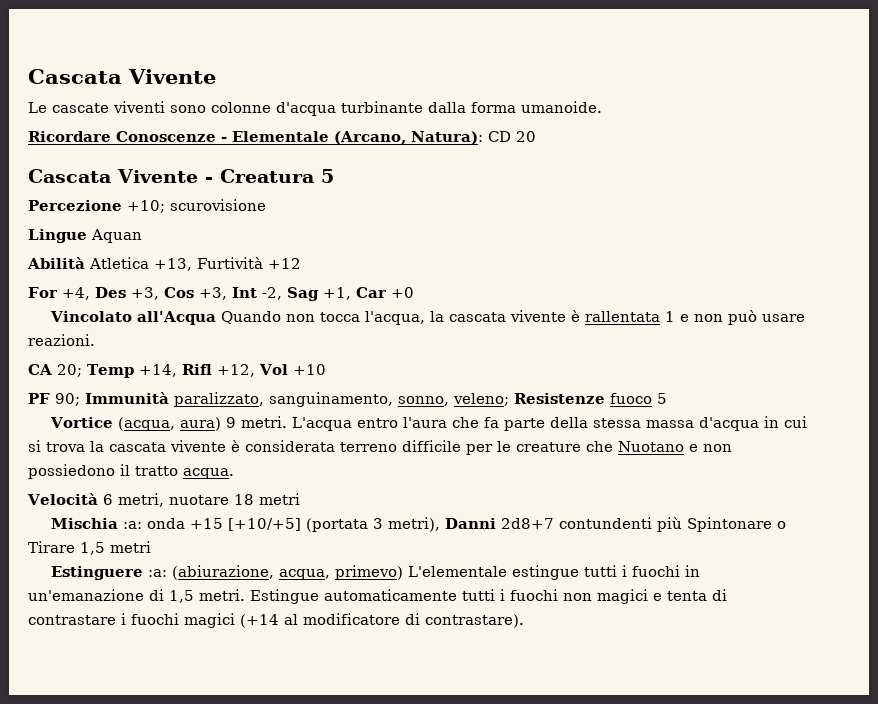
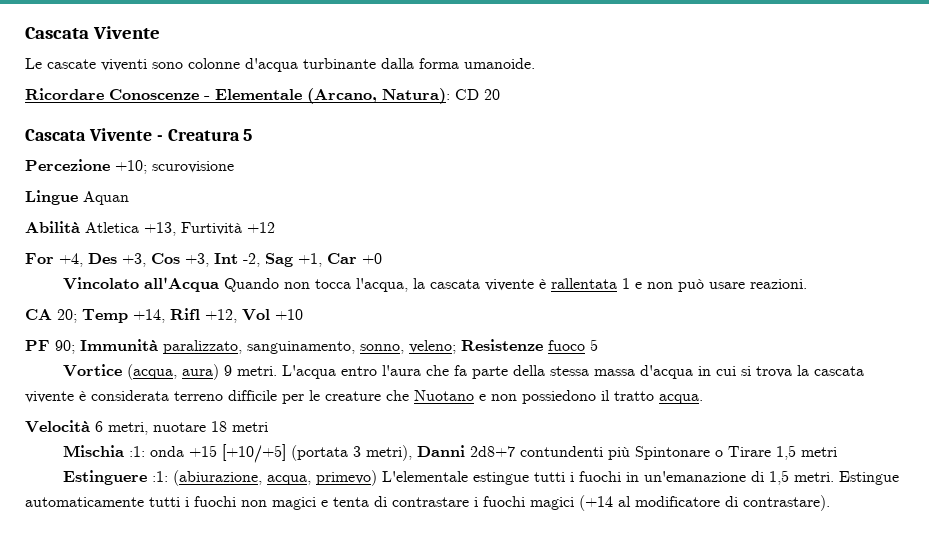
- Mischia :a: onda +15 [+10/+5] (portata 3 metri), Danni 2d8+7 contundenti più Spintonare o Tirare 1,5 metri
+ Mischia :1: onda +15 [+10/+5] (portata 3 metri), Danni 2d8+7 contundenti più Spintonare o Tirare 1,5 metri
- Estinguere :a: (abiurazione, acqua, primevo) L'elementale estingue tutti i fuochi in un'emanazione di 1,5 metri.
+ Estinguere :1: (abiurazione, acqua, primevo) L'elementale estingue tutti i fuochi in un'emanazione di 1,5 metri.

